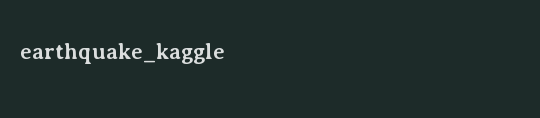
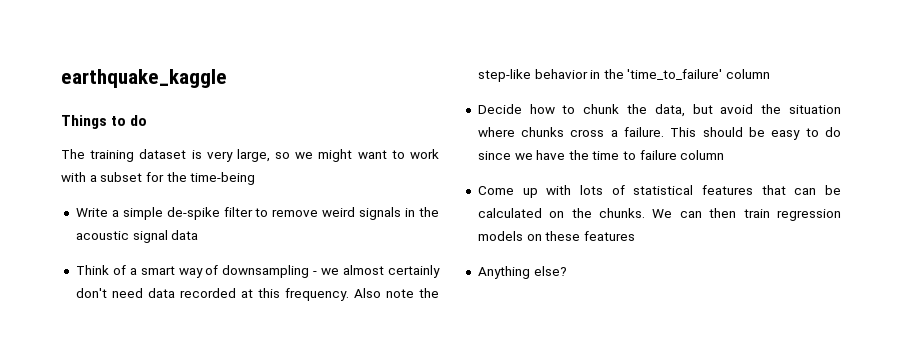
+ Things to do
+ The training dataset is very large, so we might want to work with a subset for the time-being
+ Write a simple de-spike filter to remove weird signals in the acoustic signal data
+ Think of a smart way of downsampling - we almost certainly don't need data recorded at this frequency. Also note the step-like behavior in the 'time_to_failure' column
+ Decide how to chunk the data, but avoid the situation where chunks cross a failure. This should be easy to do since we have the time to failure column
+ Come up with lots of statistical features that can be calculated on the chunks. We can then train regression models on these features
+ Anything else?

